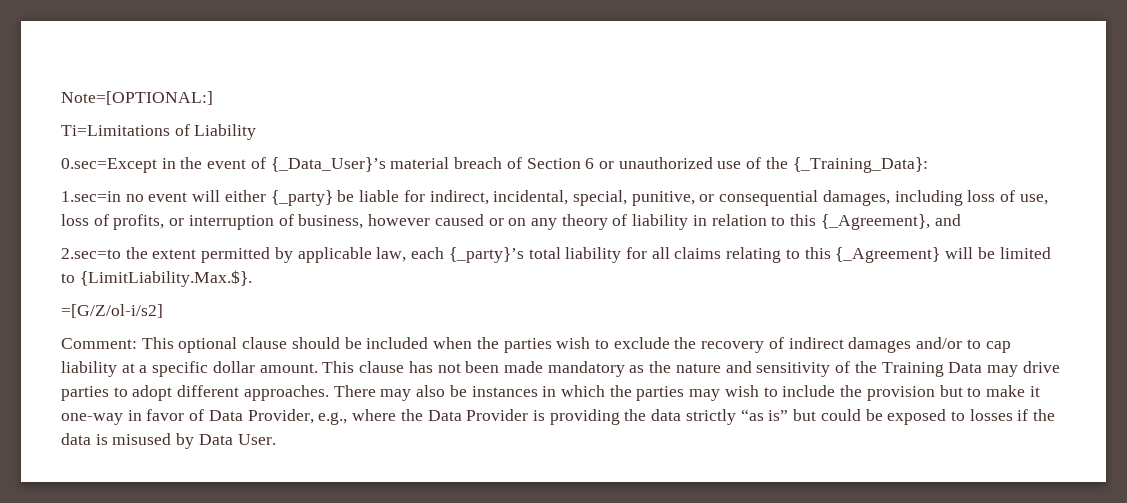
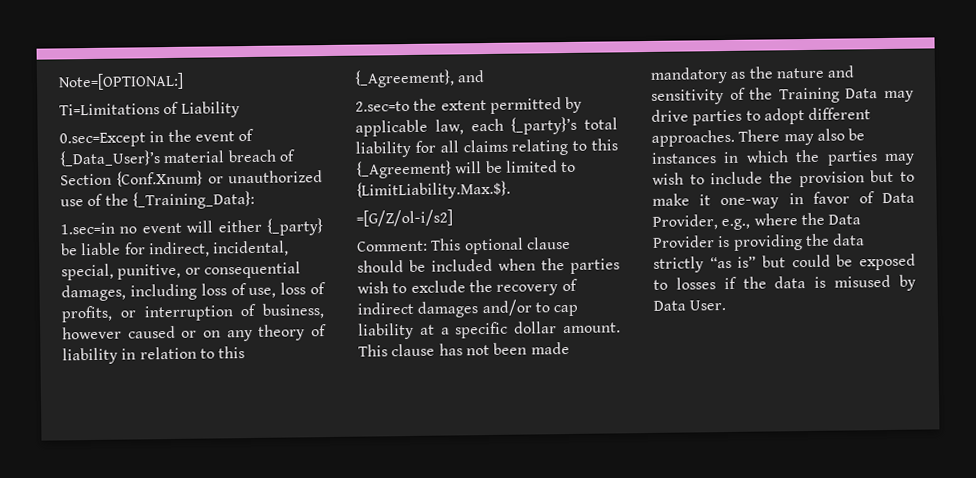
- 0.sec=Except in the event of {_Data_User}’s material breach of Section 6 or unauthorized use of the {_Training_Data}:
+ 0.sec=Except in the event of {_Data_User}’s material breach of Section {Conf.Xnum} or unauthorized use of the {_Training_Data}:

